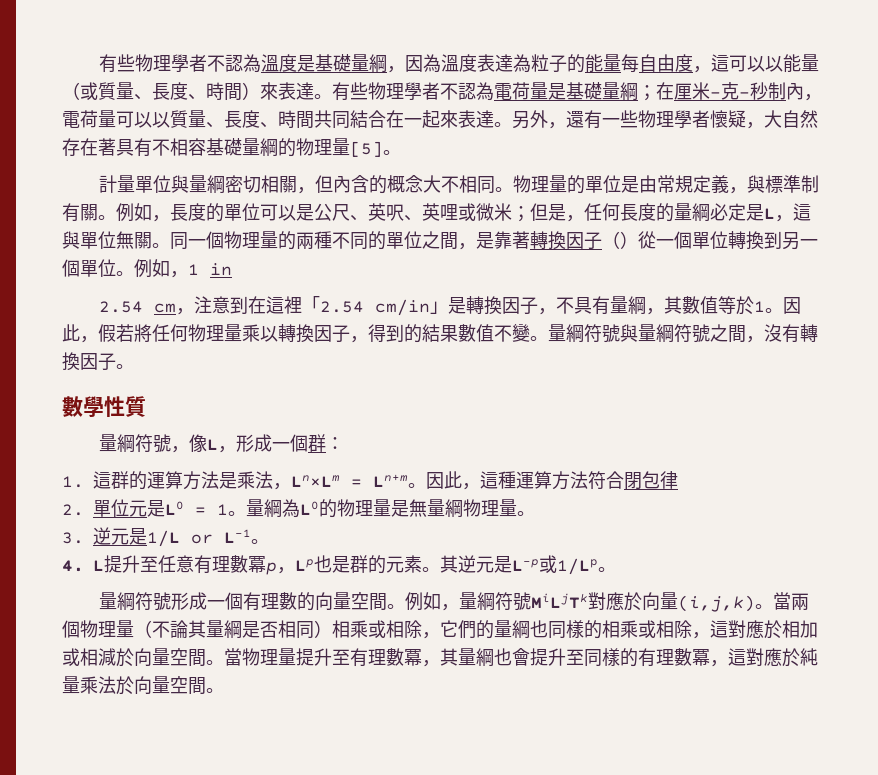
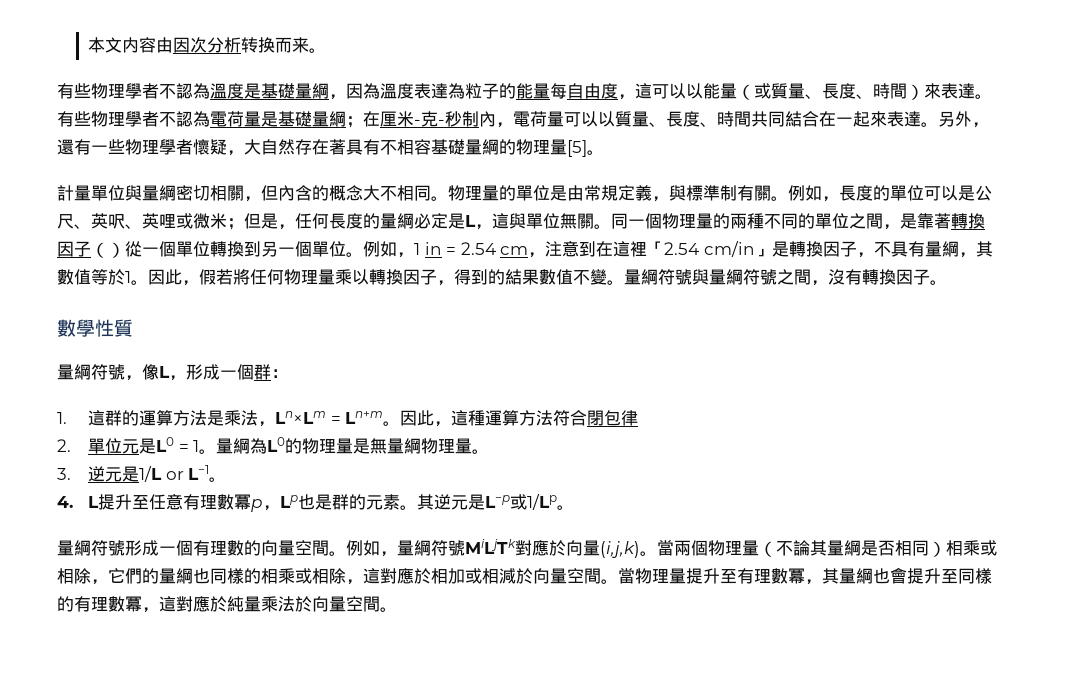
+ 本文内容由因次分析转换而来。
- 例如，1 in
- 2.54 cm，注意到在這裡「2.54 cm/in」是轉換因子，不具有量綱，其數值等於1。
+ 例如，1 in = 2.54 cm，注意到在這裡「2.54 cm/in」是轉換因子，不具有量綱，其數值等於1。

